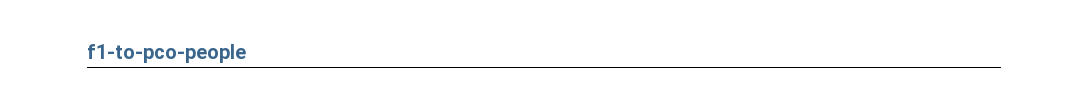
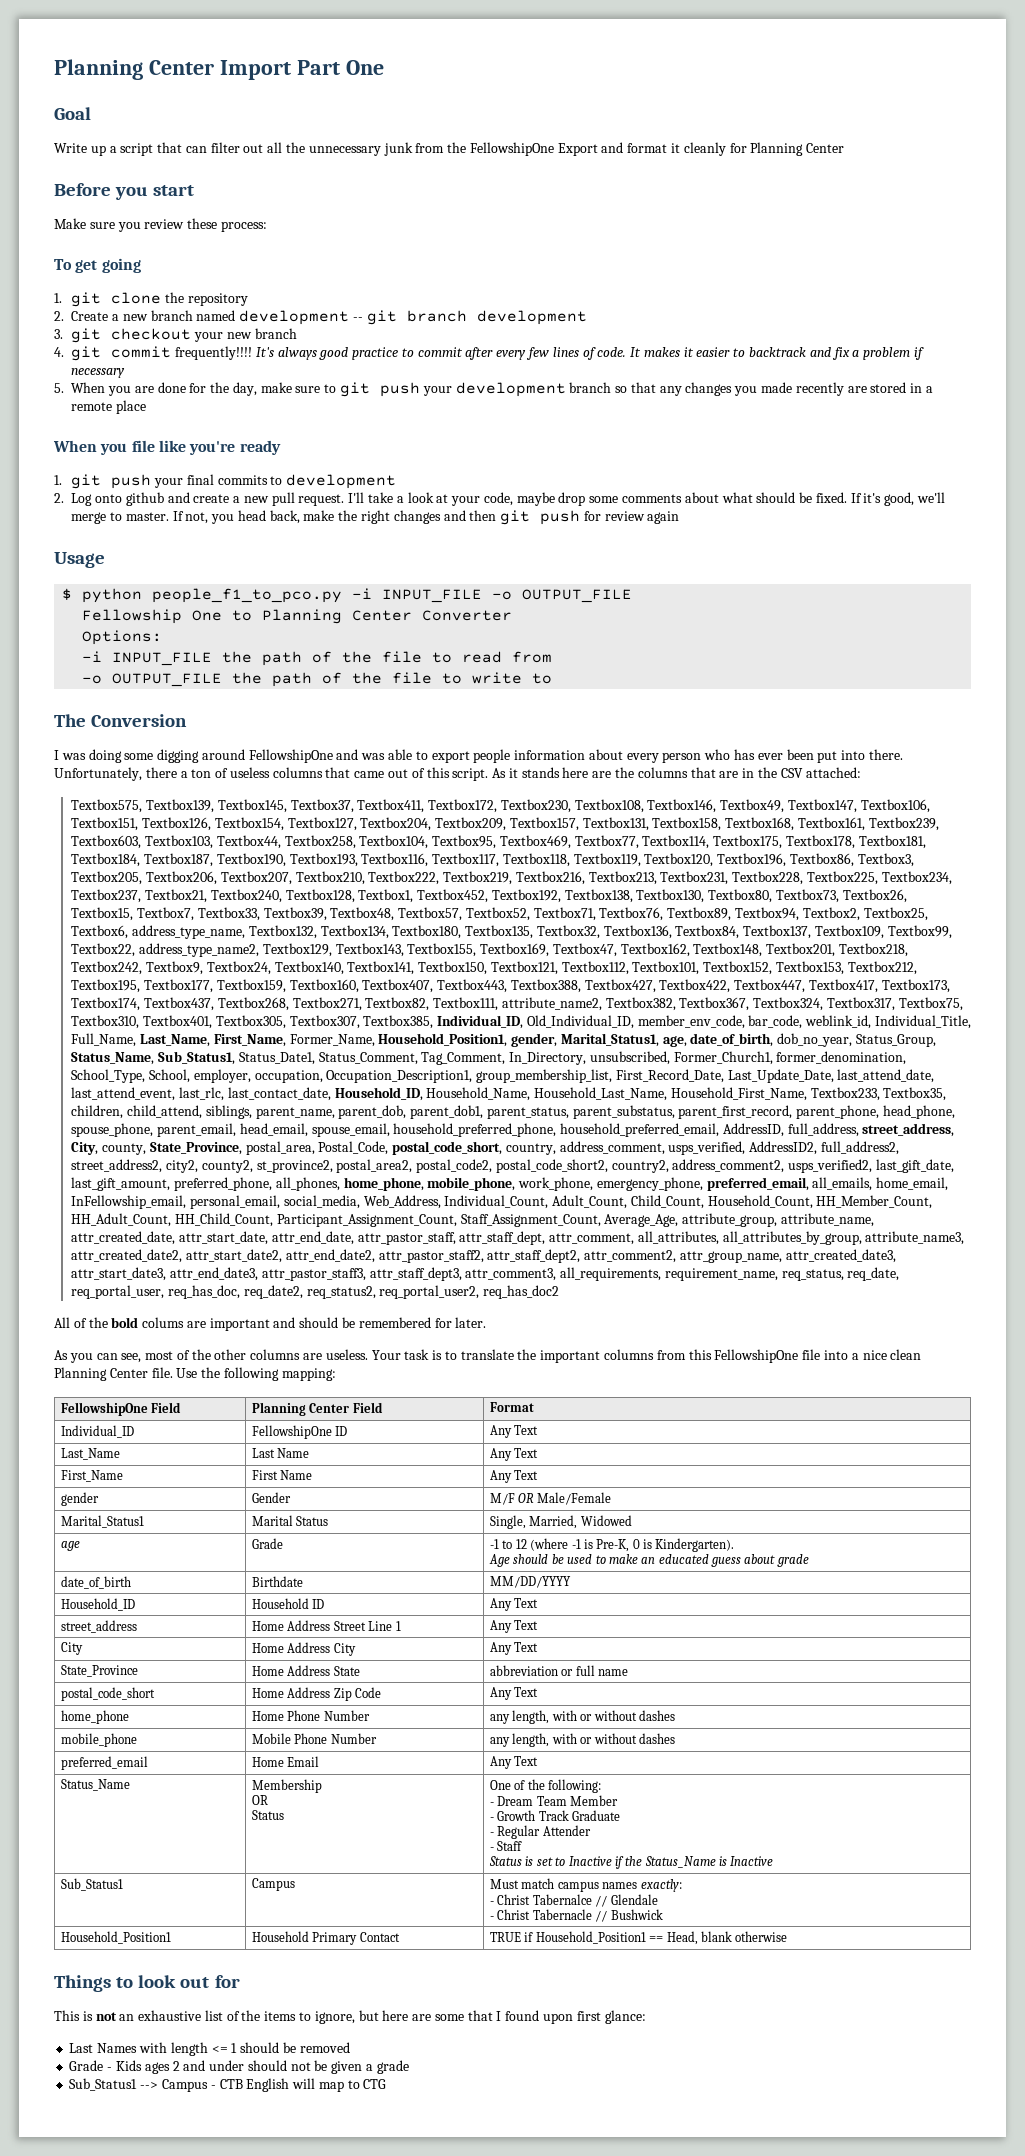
- f1-to-pco-people
+ Planning Center Import Part One
+ Goal
+ Write up a script that can filter out all the unnecessary junk from the FellowshipOne Export and format it cleanly for Planning Center
+ Before you start
+ Make sure you review these process:
+ To get going
+ 1. git clone the repository
+ 2. Create a new branch named development -- git branch development
+ 3. git checkout your new branch
+ 4. git commit frequently!!!! It's always good practice to commit after every few lines of code. It makes it easier to backtrack and fix a problem if necessary
+ 5. When you are done for the day, make sure to git push your development branch so that any changes you made recently are stored in a remote place
+ When you file like you're ready
+ 1. git push your final commits to development
+ 2. Log onto github and create a new pull request. I'll take a look at your code, maybe drop some comments about what should be fixed. If it's good, we'll merge to master. If not, you head back, make the right changes and then git push for review again
+ Usage
+ $ python people_f1_to_pco.py -i INPUT_FILE -o OUTPUT_FILE
+ Fellowship One to Planning Center Converter
+ Options:
+ -i INPUT_FILE the path of the file to read from
+ -o OUTPUT_FILE the path of the file to write to
+ The Conversion
+ I was doing some digging around FellowshipOne and was able to export people information about every person who has ever been put into there. Unfortunately, there a ton of useless columns that came out of this script. As it stands here are the columns that are in the CSV attached:
+ Textbox575, Textbox139, Textbox145, Textbox37, Textbox411, Textbox172, Textbox230, Textbox108, Textbox146, Textbox49, Textbox147, Textbox106, Textbox151, Textbox126, Textbox154, Textbox127, Textbox204, Textbox209, Textbox157, Textbox131, Textbox158, Textbox168, Textbox161, Textbox239, Textbox603, Textbox103, Textbox44, Textbox258, Textbox104, Textbox95, Textbox469, Textbox77, Textbox114, Textbox175, Textbox178, Textbox181, Textbox184, Textbox187, Textbox190, Textbox193, Textbox116, Textbox117, Textbox118, Textbox119, Textbox120, Textbox196, Textbox86, Textbox3, Textbox205, Textbox206, Textbox207, Textbox210, Textbox222, Textbox219, Textbox216, Textbox213, Textbox231, Textbox228, Textbox225, Textbox234, Textbox237, Textbox21, Textbox240, Textbox128, Textbox1, Textbox452, Textbox192, Textbox138, Textbox130, Textbox80, Textbox73, Textbox26, Textbox15, Textbox7, Textbox33, Textbox39, Textbox48, Textbox57, Textbox52, Textbox71, Textbox76, Textbox89, Textbox94, Textbox2, Textbox25, Textbox6, address_type_name, Textbox132, Textbox134, Textbox180, Textbox135, Textbox32, Textbox136, Textbox84, Textbox137, Textbox109, Textbox99, Textbox22, address_type_name2, Textbox129, Textbox143, Textbox155, Textbox169, Textbox47, Textbox162, Textbox148, Textbox201, Textbox218, Textbox242, Textbox9, Textbox24, Textbox140, Textbox141, Textbox150, Textbox121, Textbox112, Textbox101, Textbox152, Textbox153, Textbox212, Textbox195, Textbox177, Textbox159, Textbox160, Textbox407, Textbox443, Textbox388, Textbox427, Textbox422, Textbox447, Textbox417, Textbox173, Textbox174, Textbox437, Textbox268, Textbox271, Textbox82, Textbox111, attribute_name2, Textbox382, Textbox367, Textbox324, Textbox317, Textbox75, Textbox310, Textbox401, Textbox305, Textbox307, Textbox385, Individual_ID, Old_Individual_ID, member_env_code, bar_code, weblink_id, Individual_Title, Full_Name, Last_Name, First_Name, Former_Name, Household_Position1, gender, Marital_Status1, age, date_of_birth, dob_no_year, Status_Group, Status_Name, Sub_Status1, Status_Date1, Status_Comment, Tag_Comment, In_Directory, unsubscribed, Former_Church1, former_denomination, School_Type, School, employer, occupation, Occupation_Description1, group_membership_list, First_Record_Date, Last_Update_Date, last_attend_date, last_attend_event, last_rlc, last_contact_date, Household_ID, Household_Name, Household_Last_Name, Household_First_Name, Textbox233, Textbox35, children, child_attend, siblings, parent_name, parent_dob, parent_dob1, parent_status, parent_substatus, parent_first_record, parent_phone, head_phone, spouse_phone, parent_email, head_email, spouse_email, household_preferred_phone, household_preferred_email, AddressID, full_address, street_address, City, county, State_Province, postal_area, Postal_Code, postal_code_short, country, address_comment, usps_verified, AddressID2, full_address2, street_address2, city2, county2, st_province2, postal_area2, postal_code2, postal_code_short2, country2, address_comment2, usps_verified2, last_gift_date, last_gift_amount, preferred_phone, all_phones, home_phone, mobile_phone, work_phone, emergency_phone, preferred_email, all_emails, home_email, InFellowship_email, personal_email, social_media, Web_Address, Individual_Count, Adult_Count, Child_Count, Household_Count, HH_Member_Count, HH_Adult_Count, HH_Child_Count, Participant_Assignment_Count, Staff_Assignment_Count, Average_Age, attribute_group, attribute_name, attr_created_date, attr_start_date, attr_end_date, attr_pastor_staff, attr_staff_dept, attr_comment, all_attributes, all_attributes_by_group, attribute_name3, attr_created_date2, attr_start_date2, attr_end_date2, attr_pastor_staff2, attr_staff_dept2, attr_comment2, attr_group_name, attr_created_date3, attr_start_date3, attr_end_date3, attr_pastor_staff3, attr_staff_dept3, attr_comment3, all_requirements, requirement_name, req_status, req_date, req_portal_user, req_has_doc, req_date2, req_status2, req_portal_user2, req_has_doc2
+ All of the bold colums are important and should be remembered for later.
+ As you can see, most of the other columns are useless. Your task is to translate the important columns from this FellowshipOne file into a nice clean Planning Center file. Use the following mapping:
+ FellowshipOne Field | Planning Center Field | Format
+ Individual_ID | FellowshipOne ID | Any Text
+ Last_Name | Last Name | Any Text
+ First_Name | First Name | Any Text
+ gender | Gender | M/F OR Male/Female
+ Marital_Status1 | Marital Status | Single, Married, Widowed
+ age | Grade | -1 to 12 (where -1 is Pre-K, 0 is Kindergarten).
+ Age should be used to make an educated guess about grade
+ date_of_birth | Birthdate | MM/DD/YYYY
+ Household_ID | Household ID | Any Text
+ street_address | Home Address Street Line 1 | Any Text
+ City | Home Address City | Any Text
+ State_Province | Home Address State | abbreviation or full name
+ postal_code_short | Home Address Zip Code | Any Text
+ home_phone | Home Phone Number | any length, with or without dashes
+ mobile_phone | Mobile Phone Number | any length, with or without dashes
+ preferred_email | Home Email | Any Text
+ Status_Name | Membership
+ OR
+ Status | One of the following:
+ - Dream Team Member
+ - Growth Track Graduate
+ - Regular Attender
+ - Staff
+ Status is set to Inactive if the Status_Name is Inactive
+ Sub_Status1 | Campus | Must match campus names exactly:
+ - Christ Tabernalce // Glendale
+ - Christ Tabernacle // Bushwick
+ Household_Position1 | Household Primary Contact | TRUE if Household_Position1 == Head, blank otherwise
+ Things to look out for
+ This is not an exhaustive list of the items to ignore, but here are some that I found upon first glance:
+ Last Names with length <= 1 should be removed
+ Grade - Kids ages 2 and under should not be given a grade
+ Sub_Status1 --> Campus - CTB English will map to CTG

